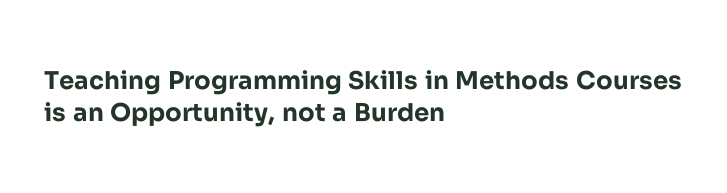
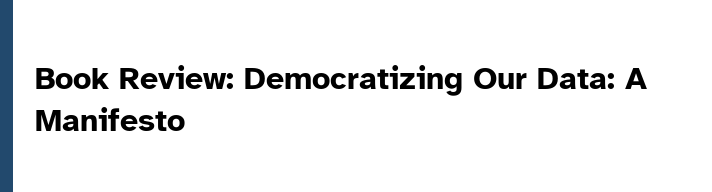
- Teaching Programming Skills in Methods Courses is an Opportunity, not a Burden
+ Book Review: Democratizing Our Data: A Manifesto

